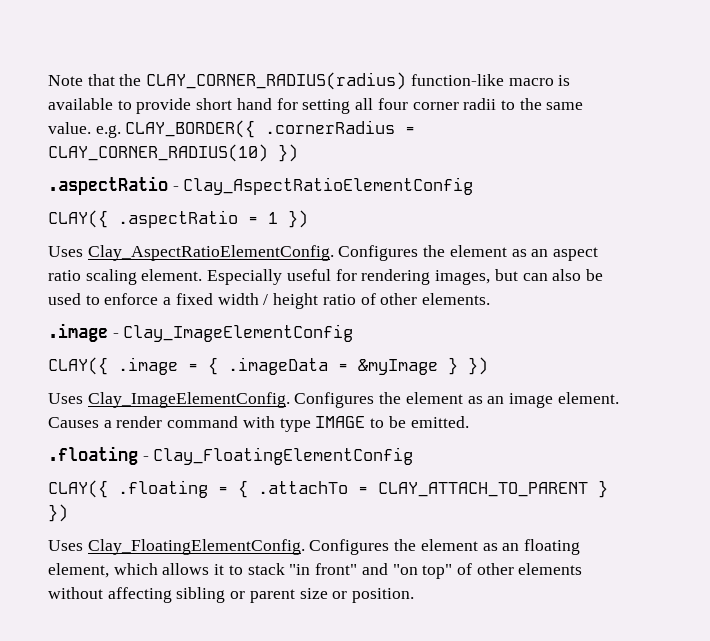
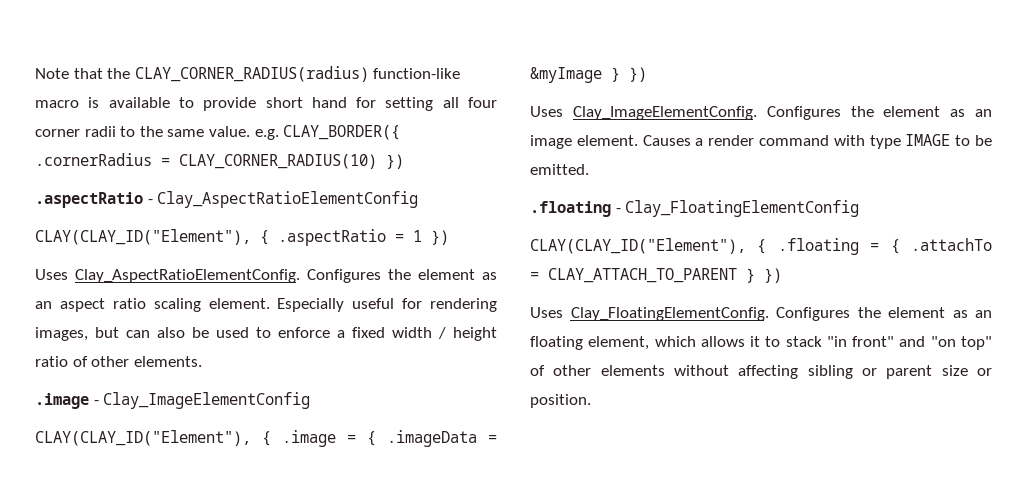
- CLAY({ .aspectRatio = 1 })
+ CLAY(CLAY_ID("Element"), { .aspectRatio = 1 })
- CLAY({ .image = { .imageData = &myImage } })
+ CLAY(CLAY_ID("Element"), { .image = { .imageData = &myImage } })
- CLAY({ .floating = { .attachTo = CLAY_ATTACH_TO_PARENT } })
+ CLAY(CLAY_ID("Element"), { .floating = { .attachTo = CLAY_ATTACH_TO_PARENT } })

